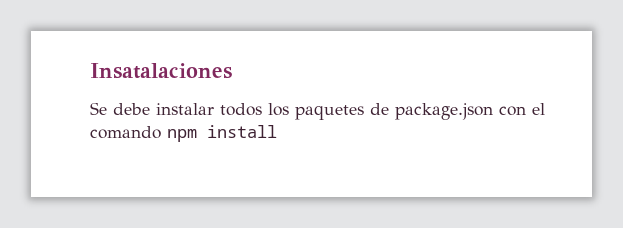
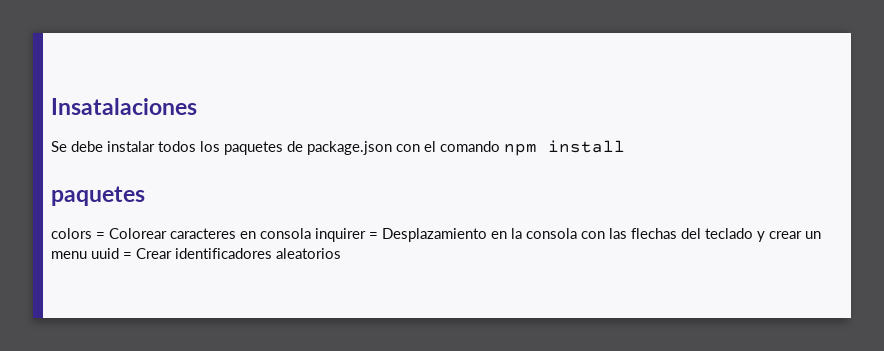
  Se debe instalar todos los paquetes de package.json con el comando npm install
+ paquetes
+ colors = Colorear caracteres en consola inquirer = Desplazamiento en la consola con las flechas del teclado y crear un menu uuid = Crear identificadores aleatorios

